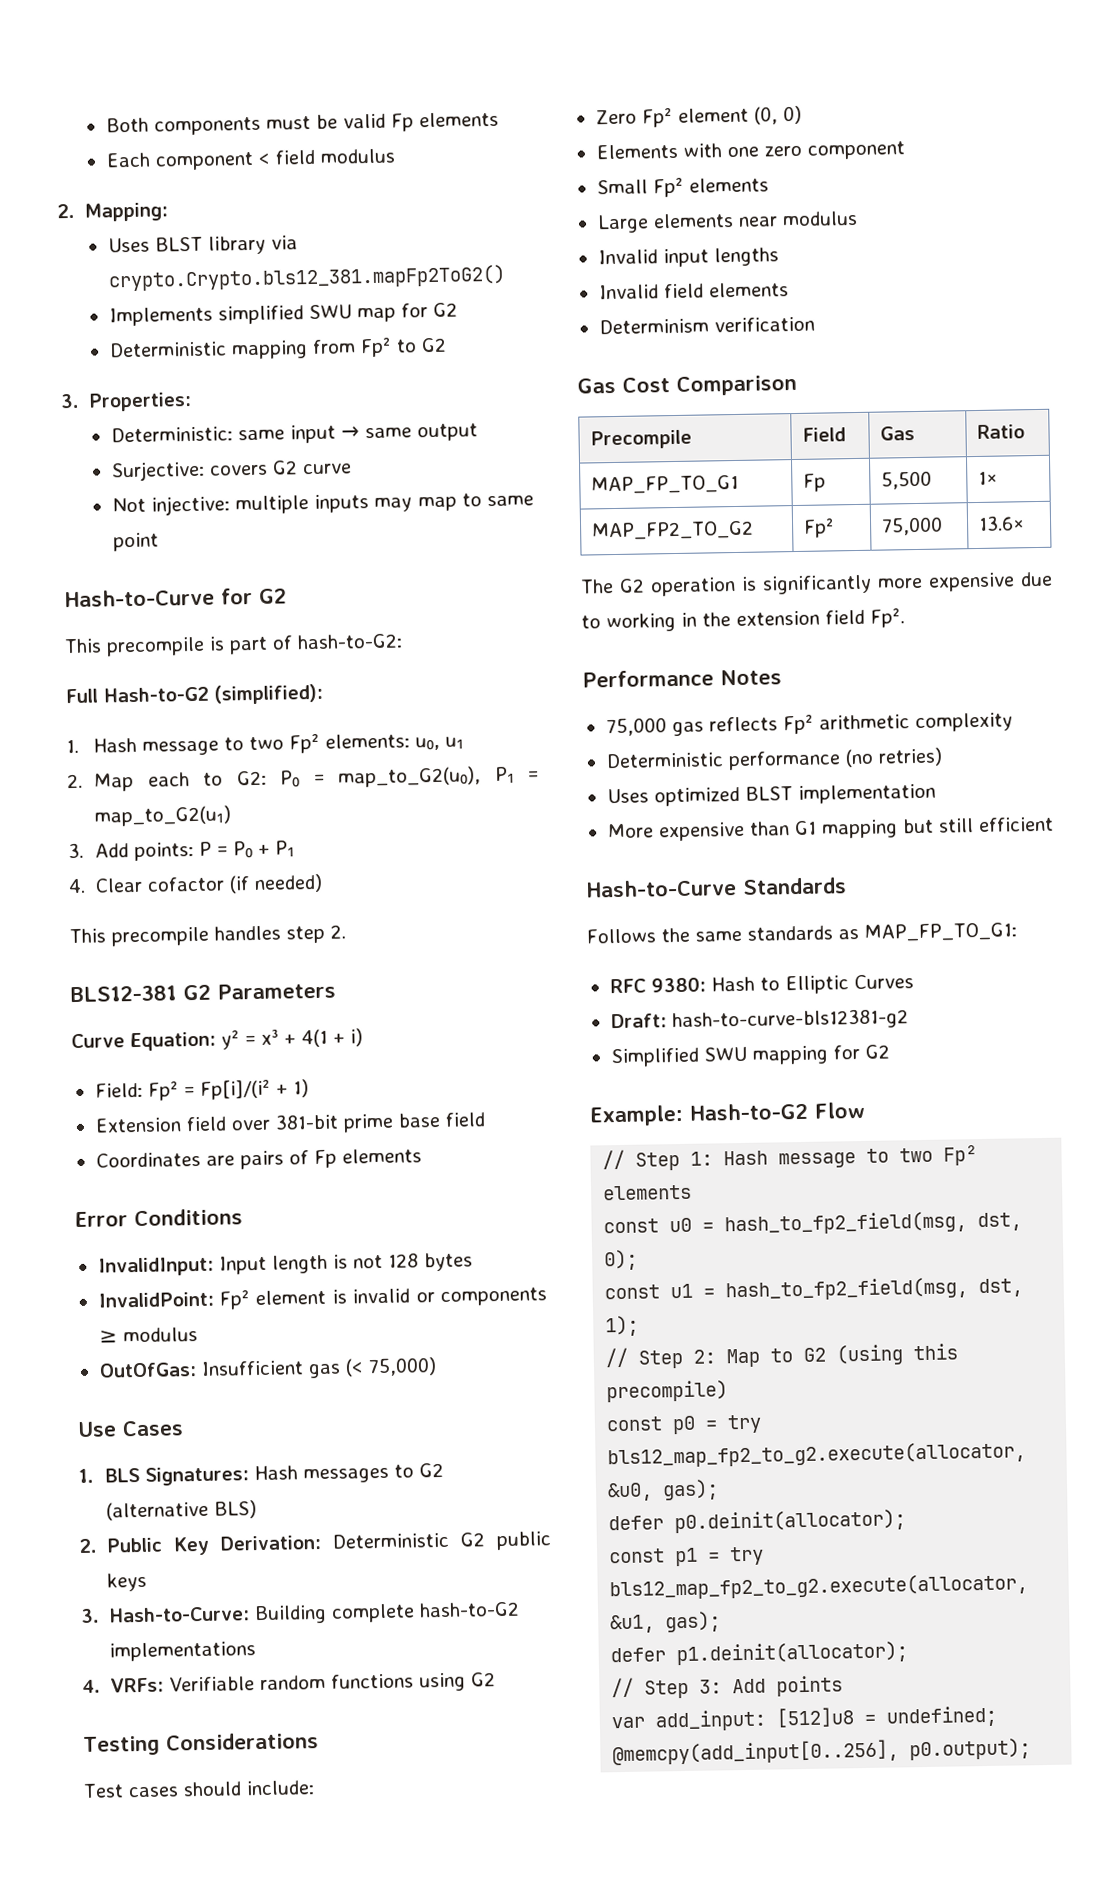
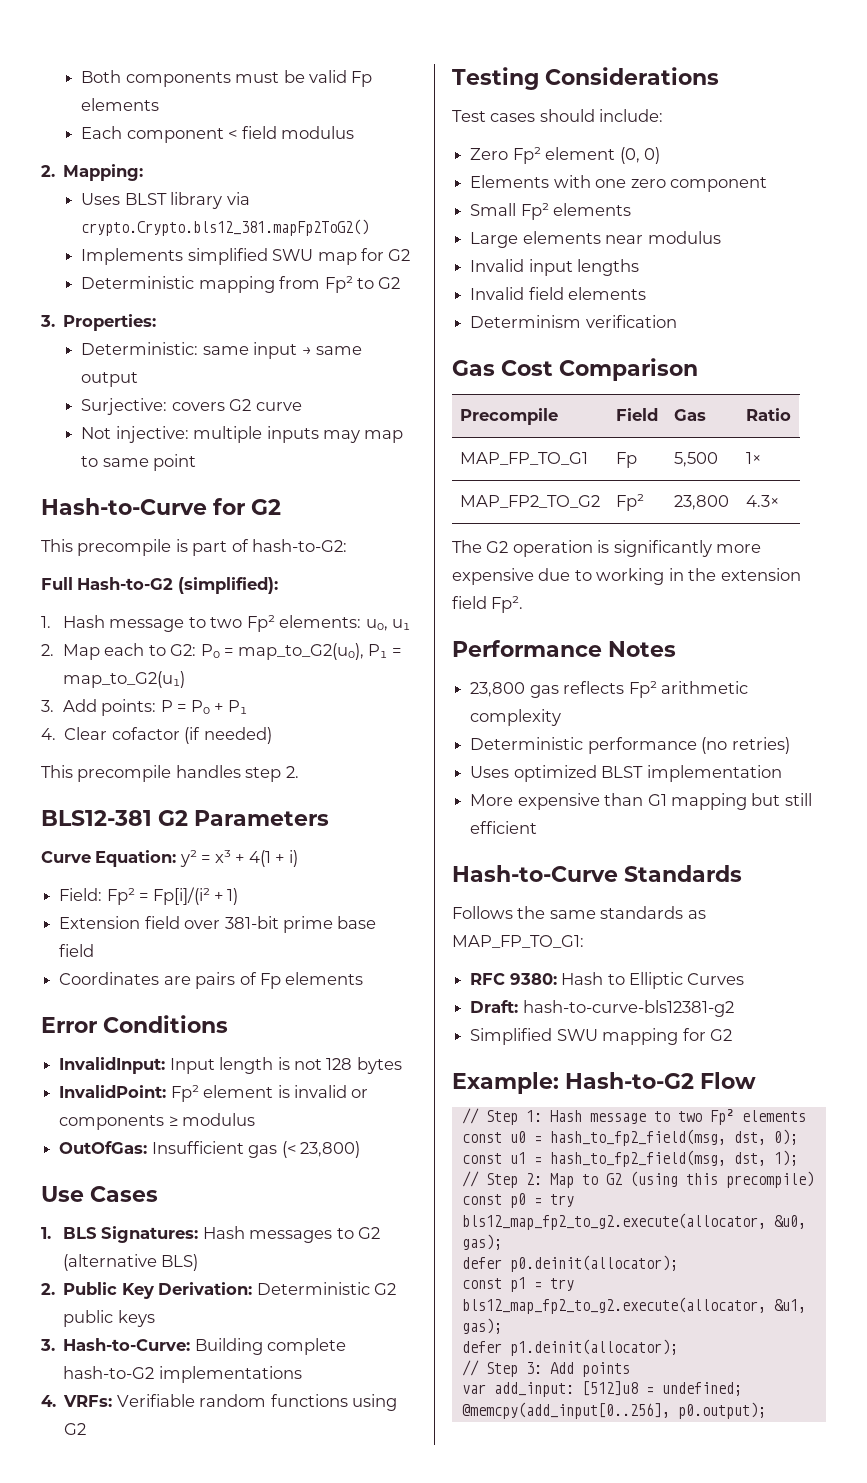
- OutOfGas: Insufficient gas (< 75,000)
+ OutOfGas: Insufficient gas (< 23,800)
- MAP_FP2_TO_G2 | Fp² | 75,000 | 13.6×
+ MAP_FP2_TO_G2 | Fp² | 23,800 | 4.3×
- 75,000 gas reflects Fp² arithmetic complexity
+ 23,800 gas reflects Fp² arithmetic complexity

